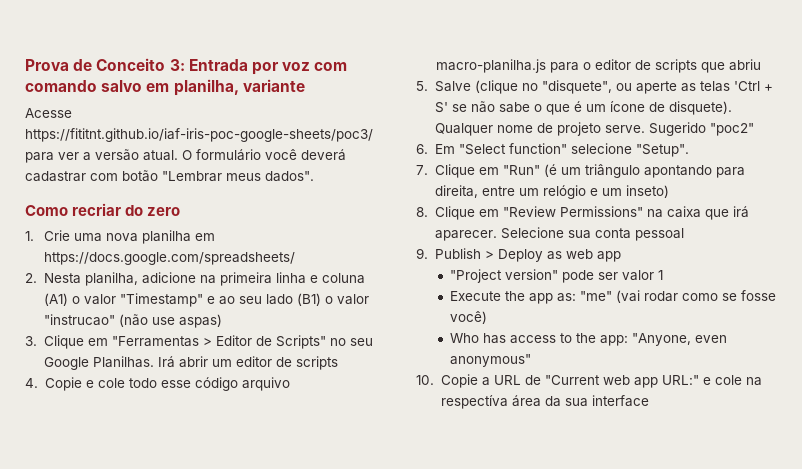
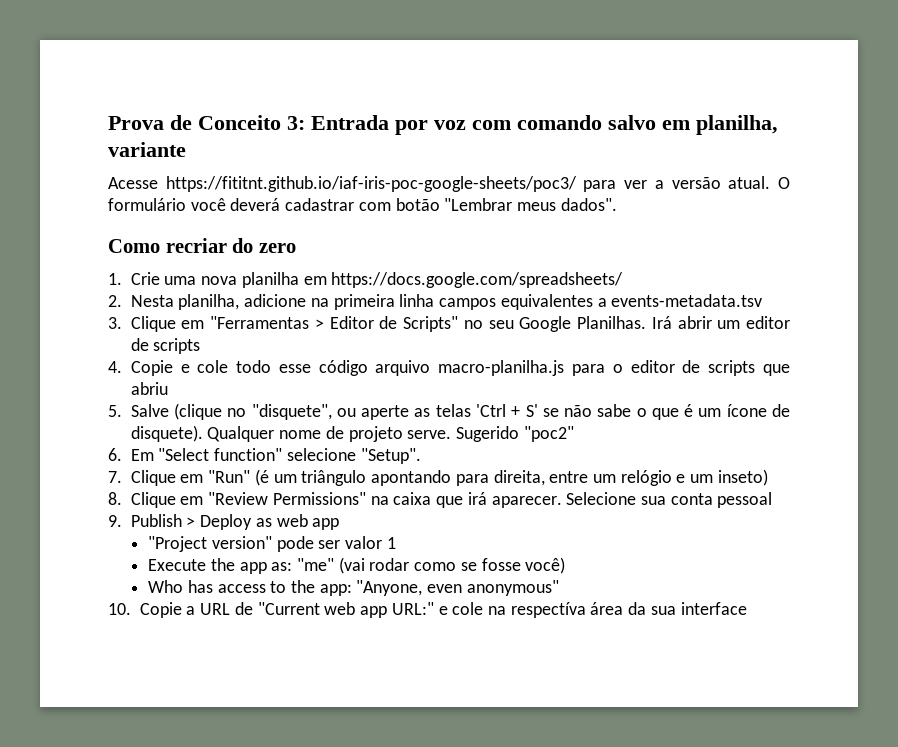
- 2. Nesta planilha, adicione na primeira linha e coluna (A1) o valor "Timestamp" e ao seu lado (B1) o valor "instrucao" (não use aspas)
+ 2. Nesta planilha, adicione na primeira linha campos equivalentes a events-metadata.tsv

